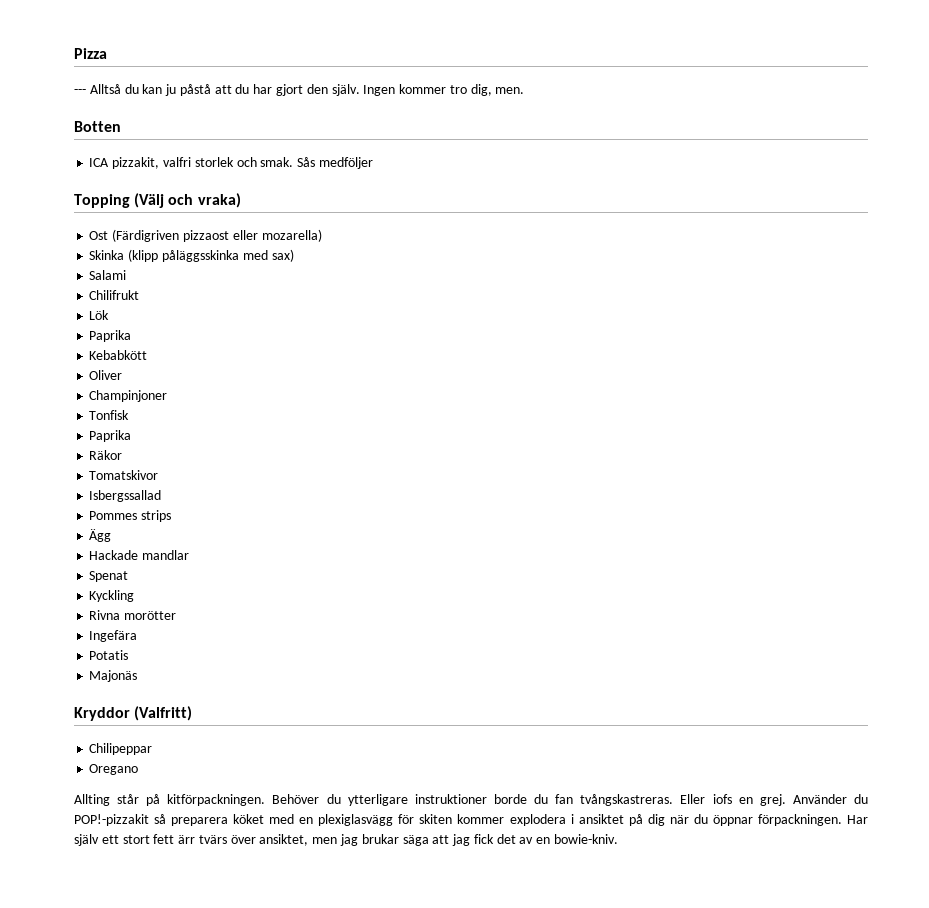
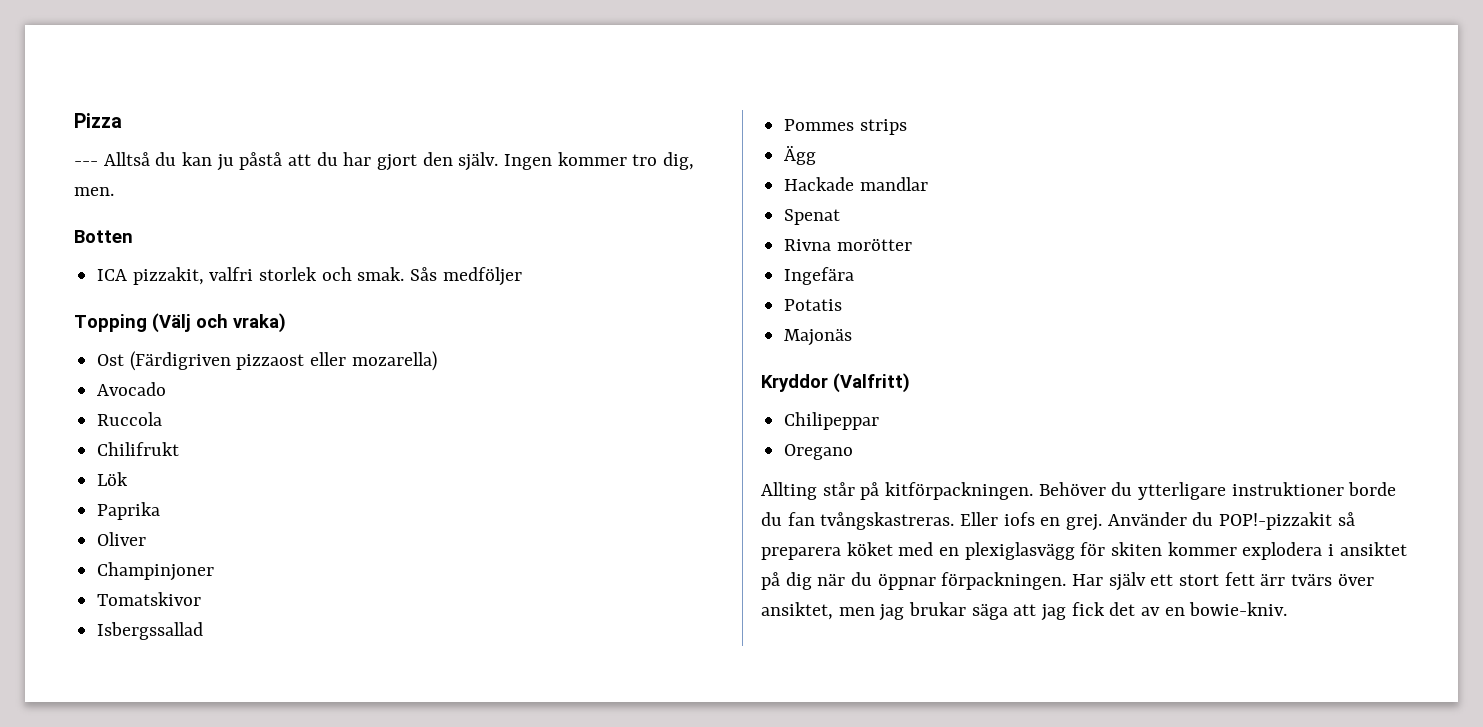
- Skinka (klipp påläggsskinka med sax)
- Salami
+ Avocado
+ Ruccola
- Kebabkött
- Tonfisk
- Paprika
- Räkor
- Kyckling

